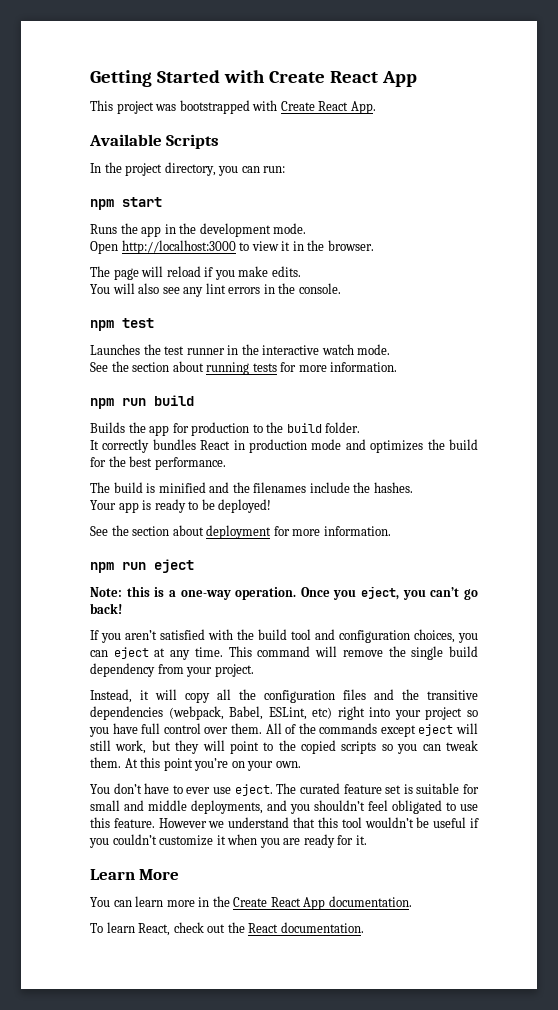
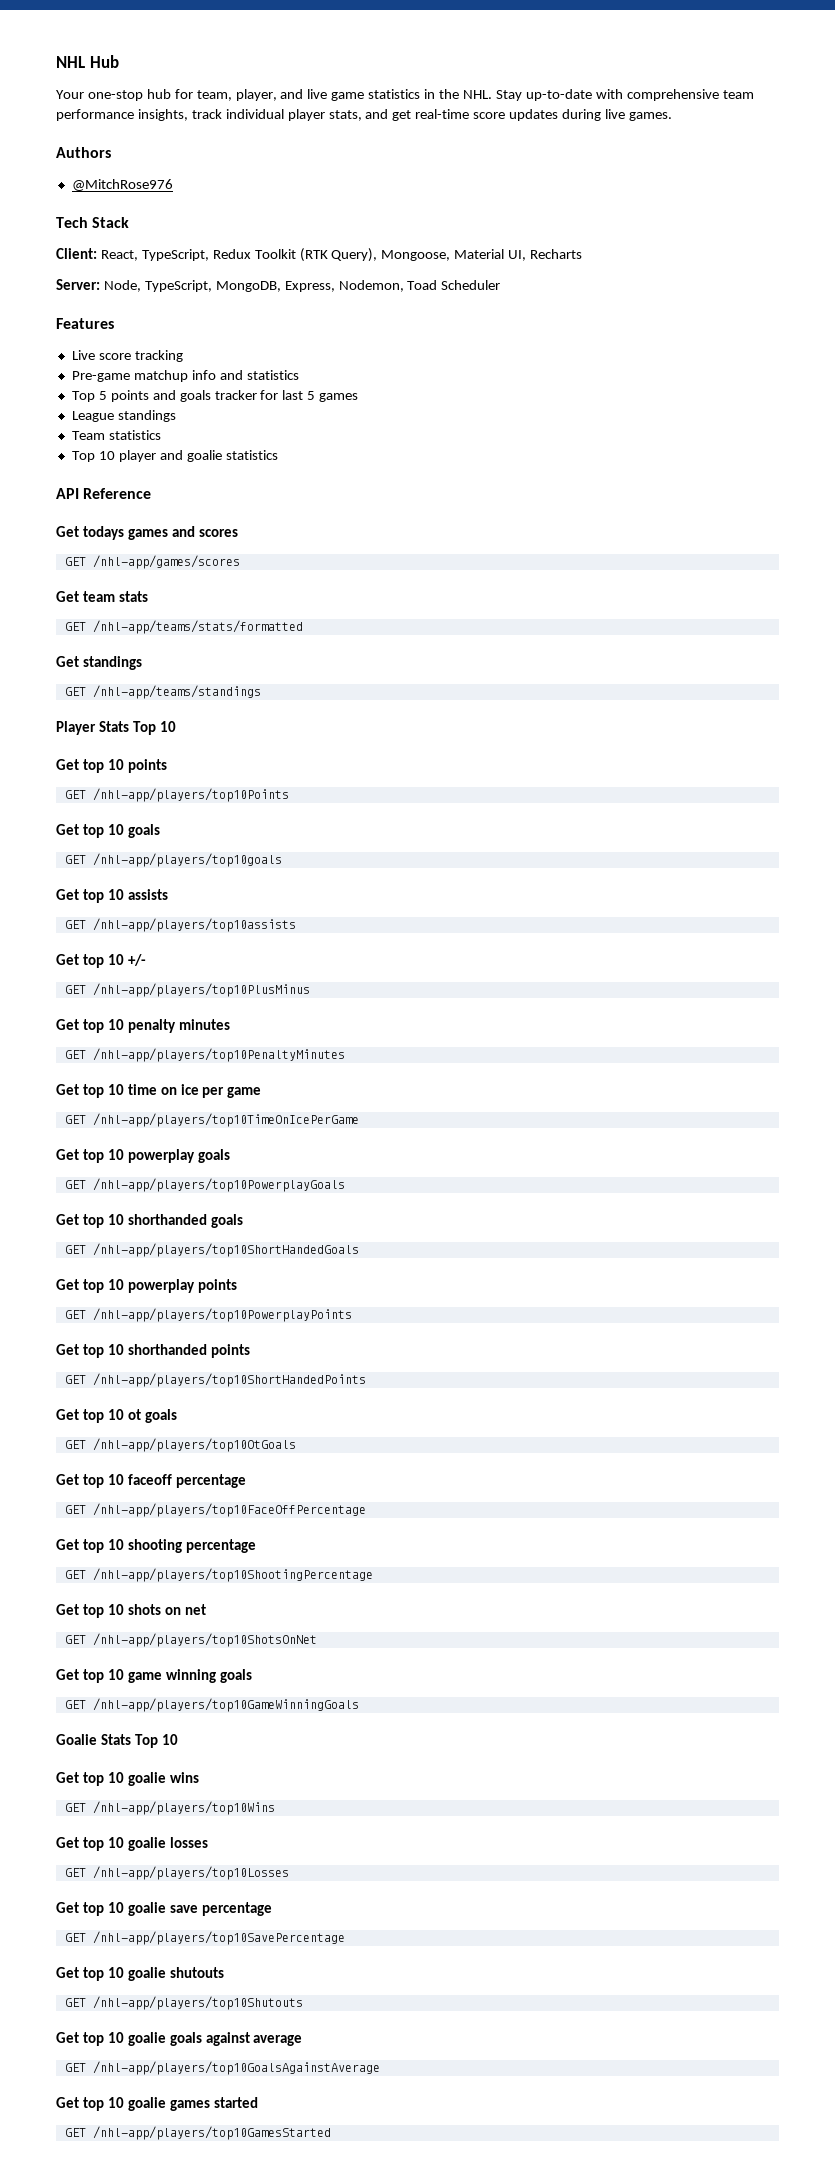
- Getting Started with Create React App
- This project was bootstrapped with Create React App.
- Available Scripts
- In the project directory, you can run:
- npm start
- Runs the app in the development mode.
- Open http://localhost:3000 to view it in the browser.
- The page will reload if you make edits.
- You will also see any lint errors in the console.
- npm test
- Launches the test runner in the interactive watch mode.
- See the section about running tests for more information.
- npm run build
- Builds the app for production to the build folder.
- It correctly bundles React in production mode and optimizes the build for the best performance.
- The build is minified and the filenames include the hashes.
- Your app is ready to be deployed!
- See the section about deployment for more information.
- npm run eject
- Note: this is a one-way operation. Once you eject, you can’t go back!
- If you aren’t satisfied with the build tool and configuration choices, you can eject at any time. This command will remove the single build dependency from your project.
- Instead, it will copy all the configuration files and the transitive dependencies (webpack, Babel, ESLint, etc) right into your project so you have full control over them. All of the commands except eject will still work, but they will point to the copied scripts so you can tweak them. At this point you’re on your own.
- You don’t have to ever use eject. The curated feature set is suitable for small and middle deployments, and you shouldn’t feel obligated to use this feature. However we understand that this tool wouldn’t be useful if you couldn’t customize it when you are ready for it.
- Learn More
- You can learn more in the Create React App documentation.
- To learn React, check out the React documentation.
+ NHL Hub
+ Your one-stop hub for team, player, and live game statistics in the NHL. Stay up-to-date with comprehensive team performance insights, track individual player stats, and get real-time score updates during live games.
+ Authors
+ @MitchRose976
+ Tech Stack
+ Client: React, TypeScript, Redux Toolkit (RTK Query), Mongoose, Material UI, Recharts
+ Server: Node, TypeScript, MongoDB, Express, Nodemon, Toad Scheduler
+ Features
+ Live score tracking
+ Pre-game matchup info and statistics
+ Top 5 points and goals tracker for last 5 games
+ League standings
+ Team statistics
+ Top 10 player and goalie statistics
+ API Reference
+ Get todays games and scores
+ GET /nhl-app/games/scores
+ Get team stats
+ GET /nhl-app/teams/stats/formatted
+ Get standings
+ GET /nhl-app/teams/standings
+ Player Stats Top 10
+ Get top 10 points
+ GET /nhl-app/players/top10Points
+ Get top 10 goals
+ GET /nhl-app/players/top10goals
+ Get top 10 assists
+ GET /nhl-app/players/top10assists
+ Get top 10 +/-
+ GET /nhl-app/players/top10PlusMinus
+ Get top 10 penalty minutes
+ GET /nhl-app/players/top10PenaltyMinutes
+ Get top 10 time on ice per game
+ GET /nhl-app/players/top10TimeOnIcePerGame
+ Get top 10 powerplay goals
+ GET /nhl-app/players/top10PowerplayGoals
+ Get top 10 shorthanded goals
+ GET /nhl-app/players/top10ShortHandedGoals
+ Get top 10 powerplay points
+ GET /nhl-app/players/top10PowerplayPoints
+ Get top 10 shorthanded points
+ GET /nhl-app/players/top10ShortHandedPoints
+ Get top 10 ot goals
+ GET /nhl-app/players/top10OtGoals
+ Get top 10 faceoff percentage
+ GET /nhl-app/players/top10FaceOffPercentage
+ Get top 10 shooting percentage
+ GET /nhl-app/players/top10ShootingPercentage
+ Get top 10 shots on net
+ GET /nhl-app/players/top10ShotsOnNet
+ Get top 10 game winning goals
+ GET /nhl-app/players/top10GameWinningGoals
+ Goalie Stats Top 10
+ Get top 10 goalie wins
+ GET /nhl-app/players/top10Wins
+ Get top 10 goalie losses
+ GET /nhl-app/players/top10Losses
+ Get top 10 goalie save percentage
+ GET /nhl-app/players/top10SavePercentage
+ Get top 10 goalie shutouts
+ GET /nhl-app/players/top10Shutouts
+ Get top 10 goalie goals against average
+ GET /nhl-app/players/top10GoalsAgainstAverage
+ Get top 10 goalie games started
+ GET /nhl-app/players/top10GamesStarted

